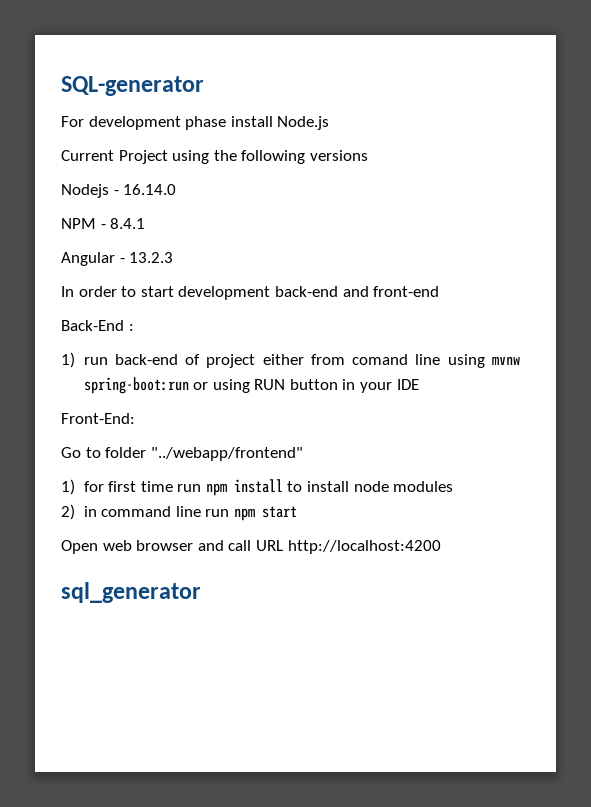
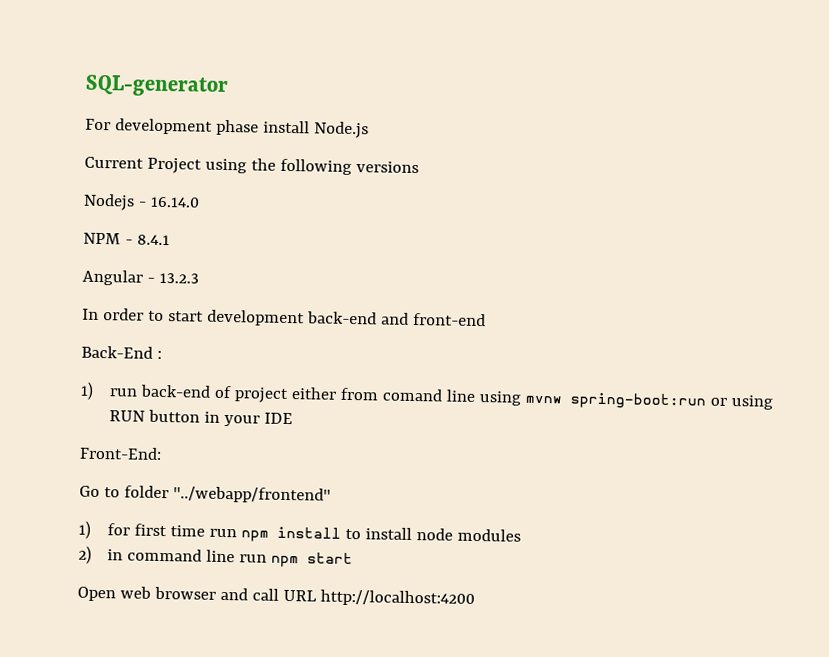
- sql_generator

